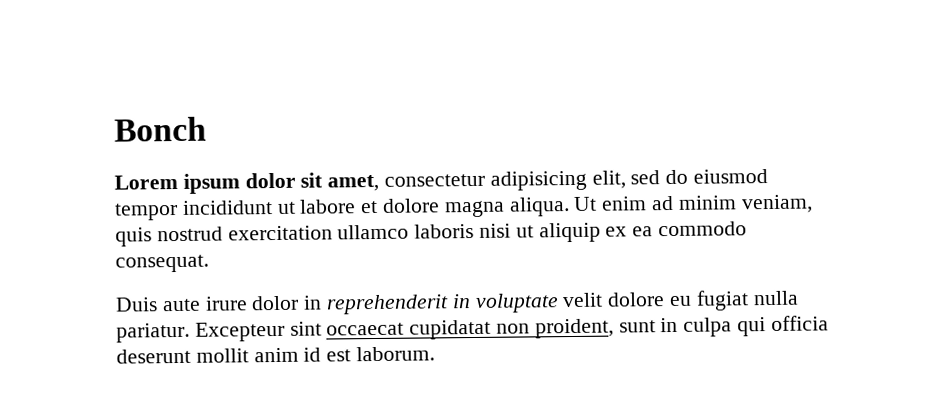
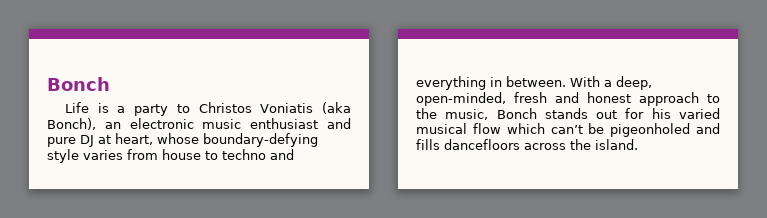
- Lorem ipsum dolor sit amet, consectetur adipisicing elit, sed do eiusmod tempor incididunt ut labore et dolore magna aliqua. Ut enim ad minim veniam, quis nostrud exercitation ullamco laboris nisi ut aliquip ex ea commodo consequat.
- Duis aute irure dolor in reprehenderit in voluptate velit dolore eu fugiat nulla pariatur. Excepteur sint occaecat cupidatat non proident, sunt in culpa qui officia deserunt mollit anim id est laborum.
+ Life is a party to Christos Voniatis (aka Bonch), an electronic music enthusiast and pure DJ at heart, whose boundary-defying style varies from house to techno and everything in between. With a deep, open-minded, fresh and honest approach to the music, Bonch stands out for his varied musical flow which can’t be pigeonholed and fills dancefloors across the island.

